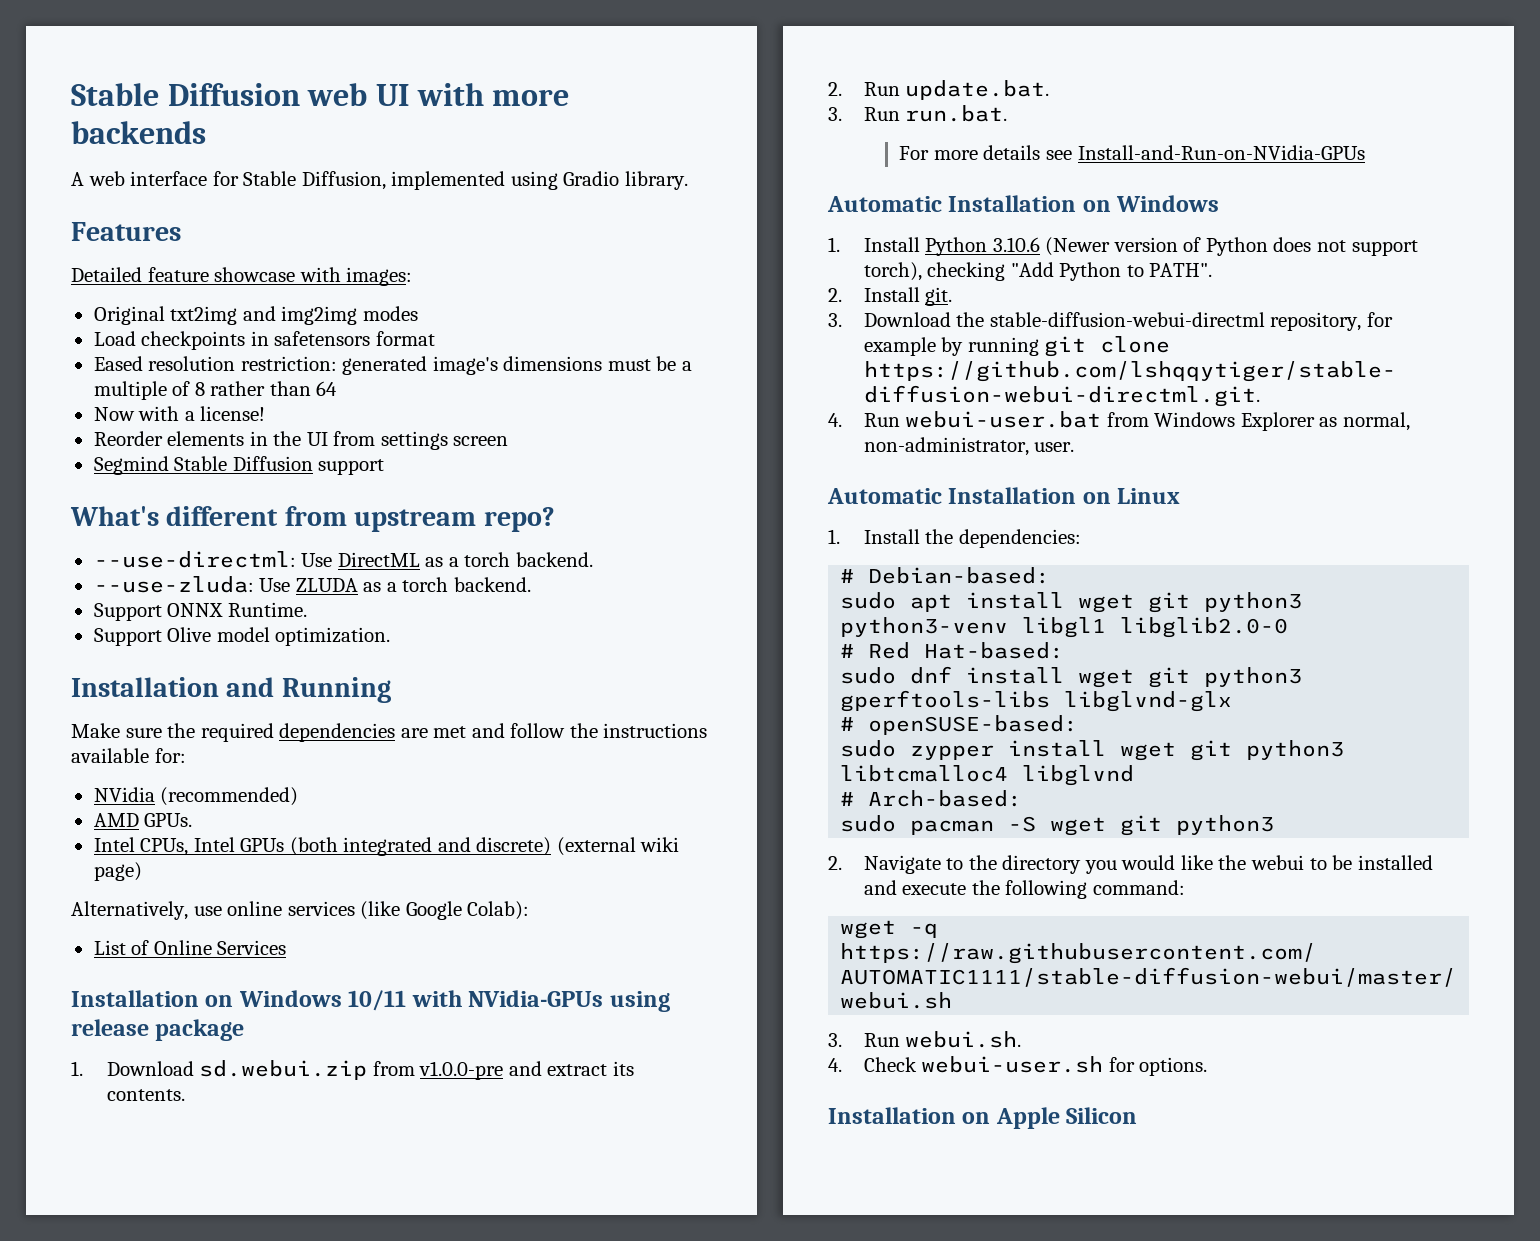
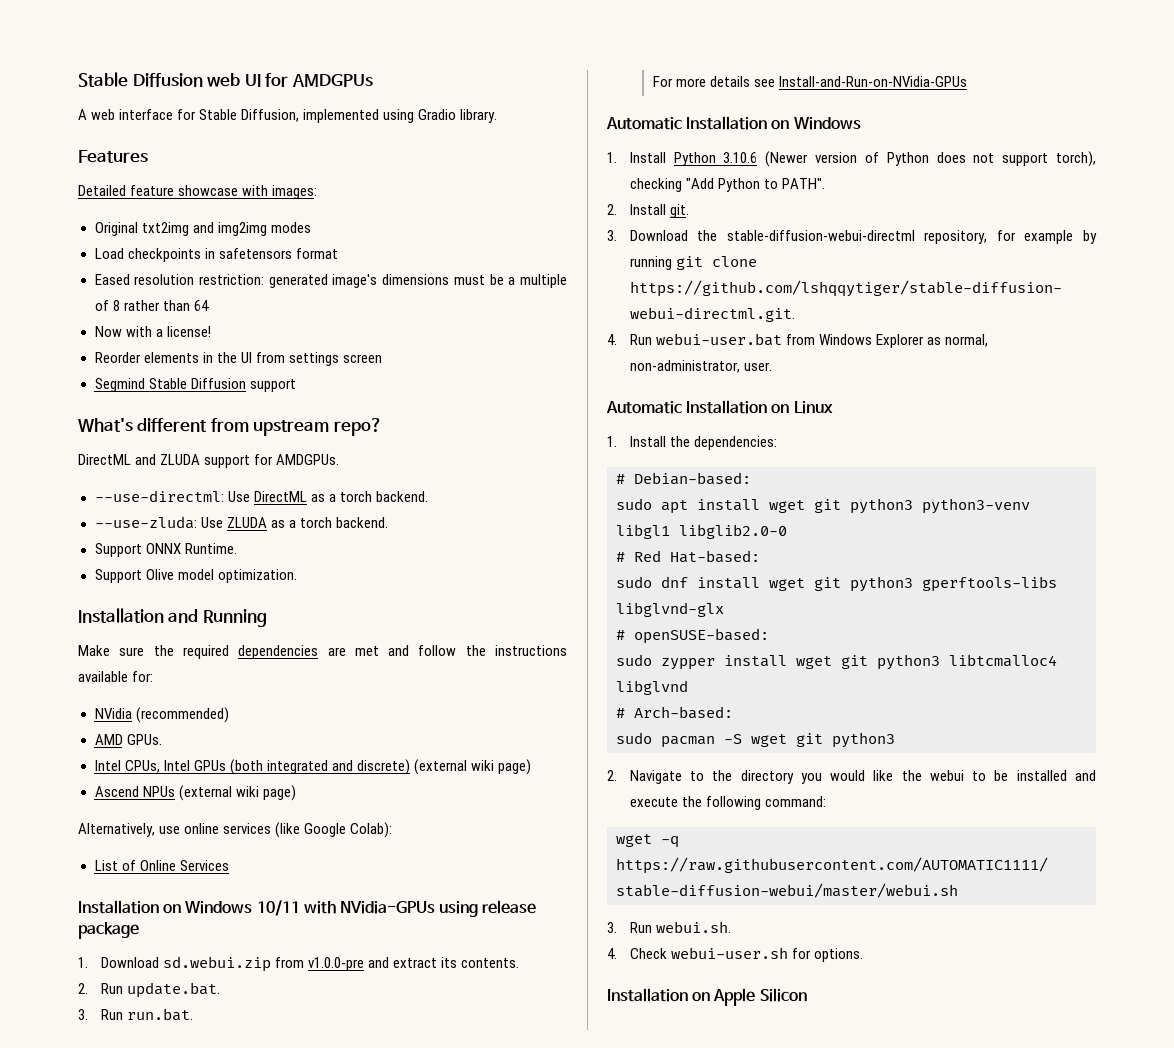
- Stable Diffusion web UI with more backends
+ Stable Diffusion web UI for AMDGPUs
+ DirectML and ZLUDA support for AMDGPUs.
+ Ascend NPUs (external wiki page)

